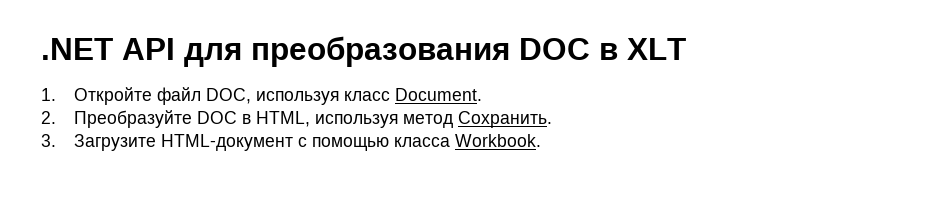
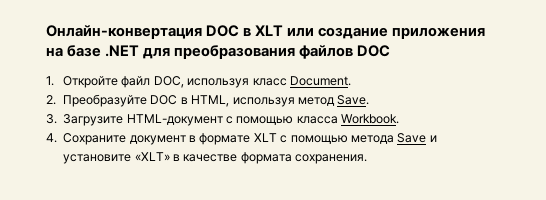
- .NET API для преобразования DOC в XLT
+ Онлайн-конвертация DOC в XLT или создание приложения на базе .NET для преобразования файлов DOC
- 2. Преобразуйте DOC в HTML, используя метод Сохранить.
+ 2. Преобразуйте DOC в HTML, используя метод Save.
+ 4. Сохраните документ в формате XLT с помощью метода Save и установите «XLT» в качестве формата сохранения.

